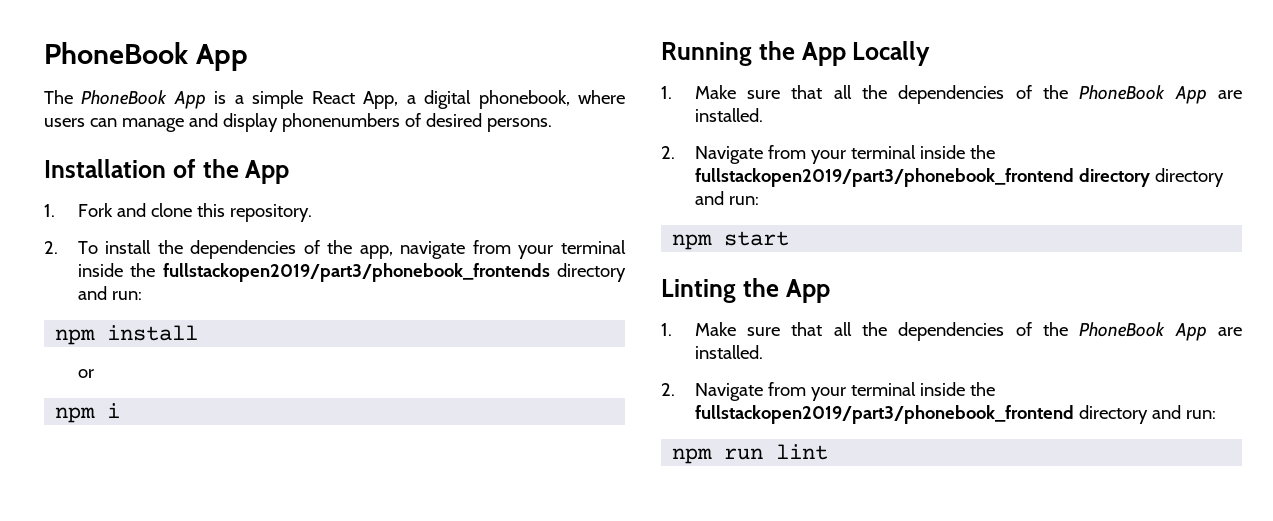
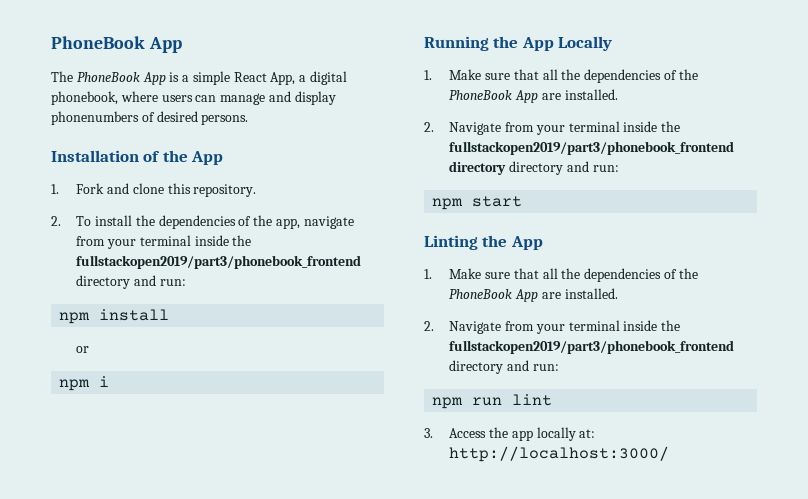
- 2. To install the dependencies of the app, navigate from your terminal inside the fullstackopen2019/part3/phonebook_frontends directory and run:
+ 2. To install the dependencies of the app, navigate from your terminal inside the fullstackopen2019/part3/phonebook_frontend directory and run:
+ 3. Access the app locally at: http://localhost:3000/

